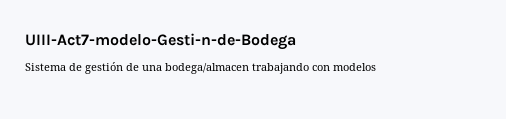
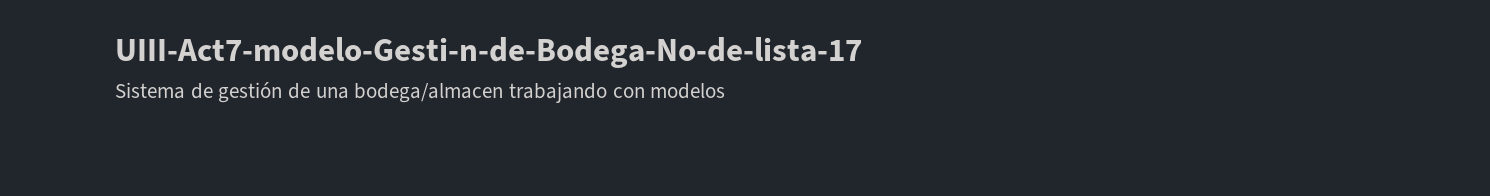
- UIII-Act7-modelo-Gesti-n-de-Bodega
+ UIII-Act7-modelo-Gesti-n-de-Bodega-No-de-lista-17

